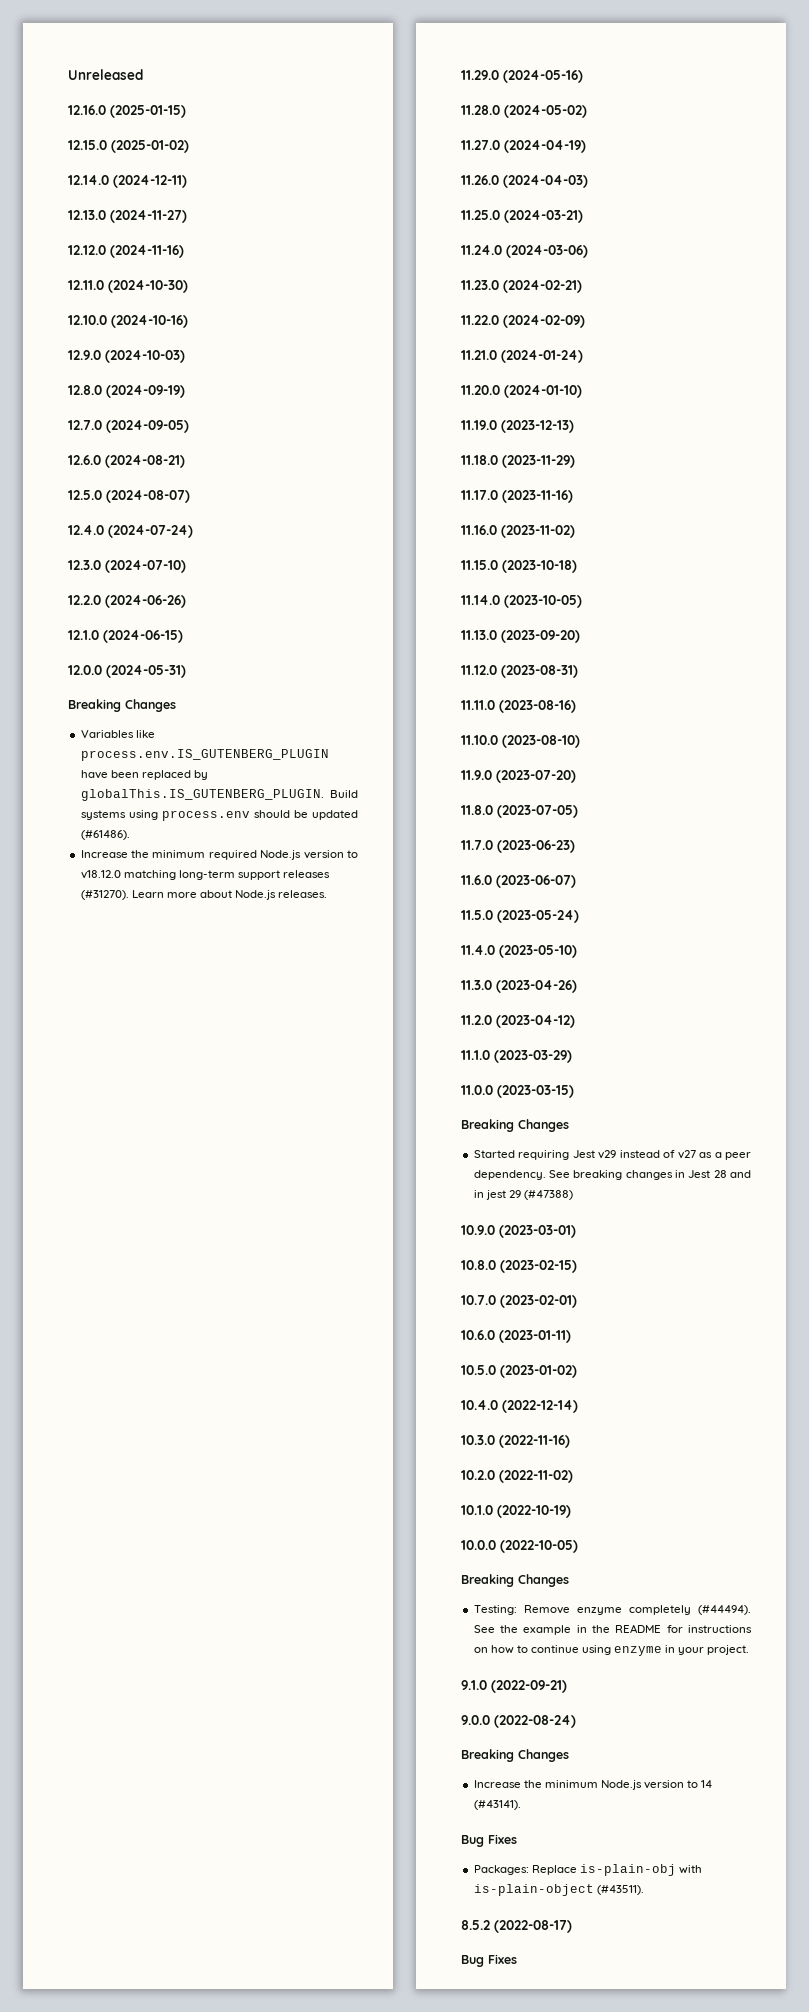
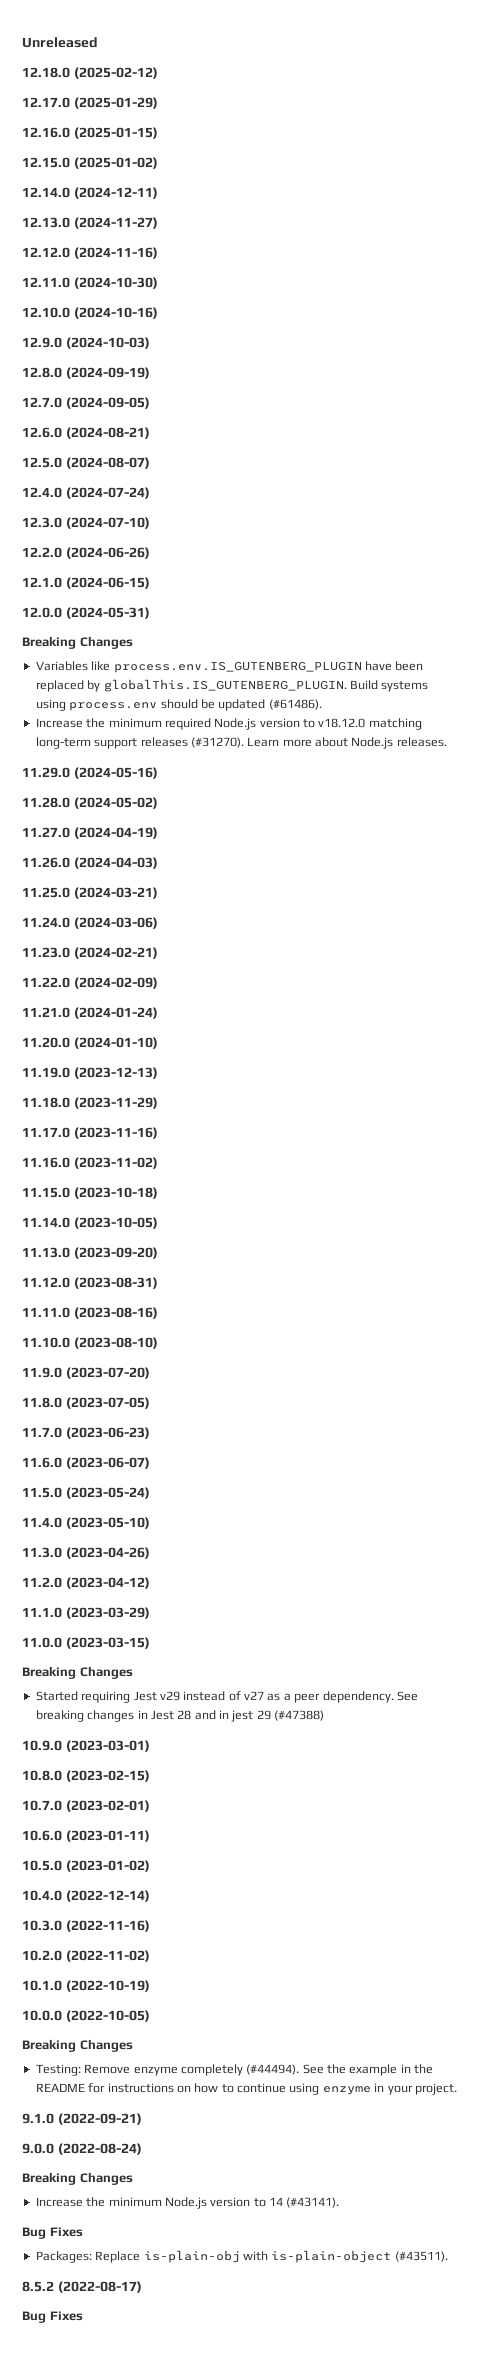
+ 12.18.0 (2025-02-12)
+ 12.17.0 (2025-01-29)

